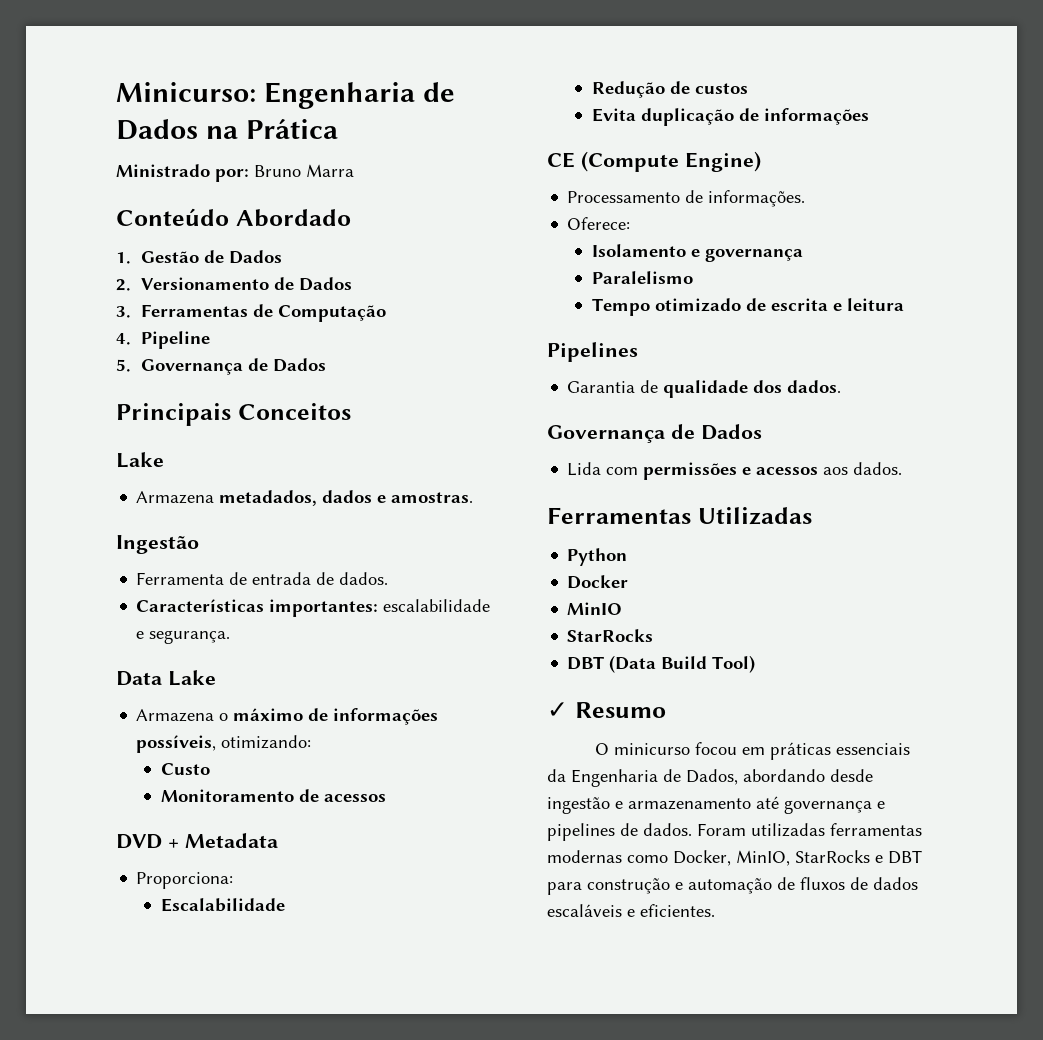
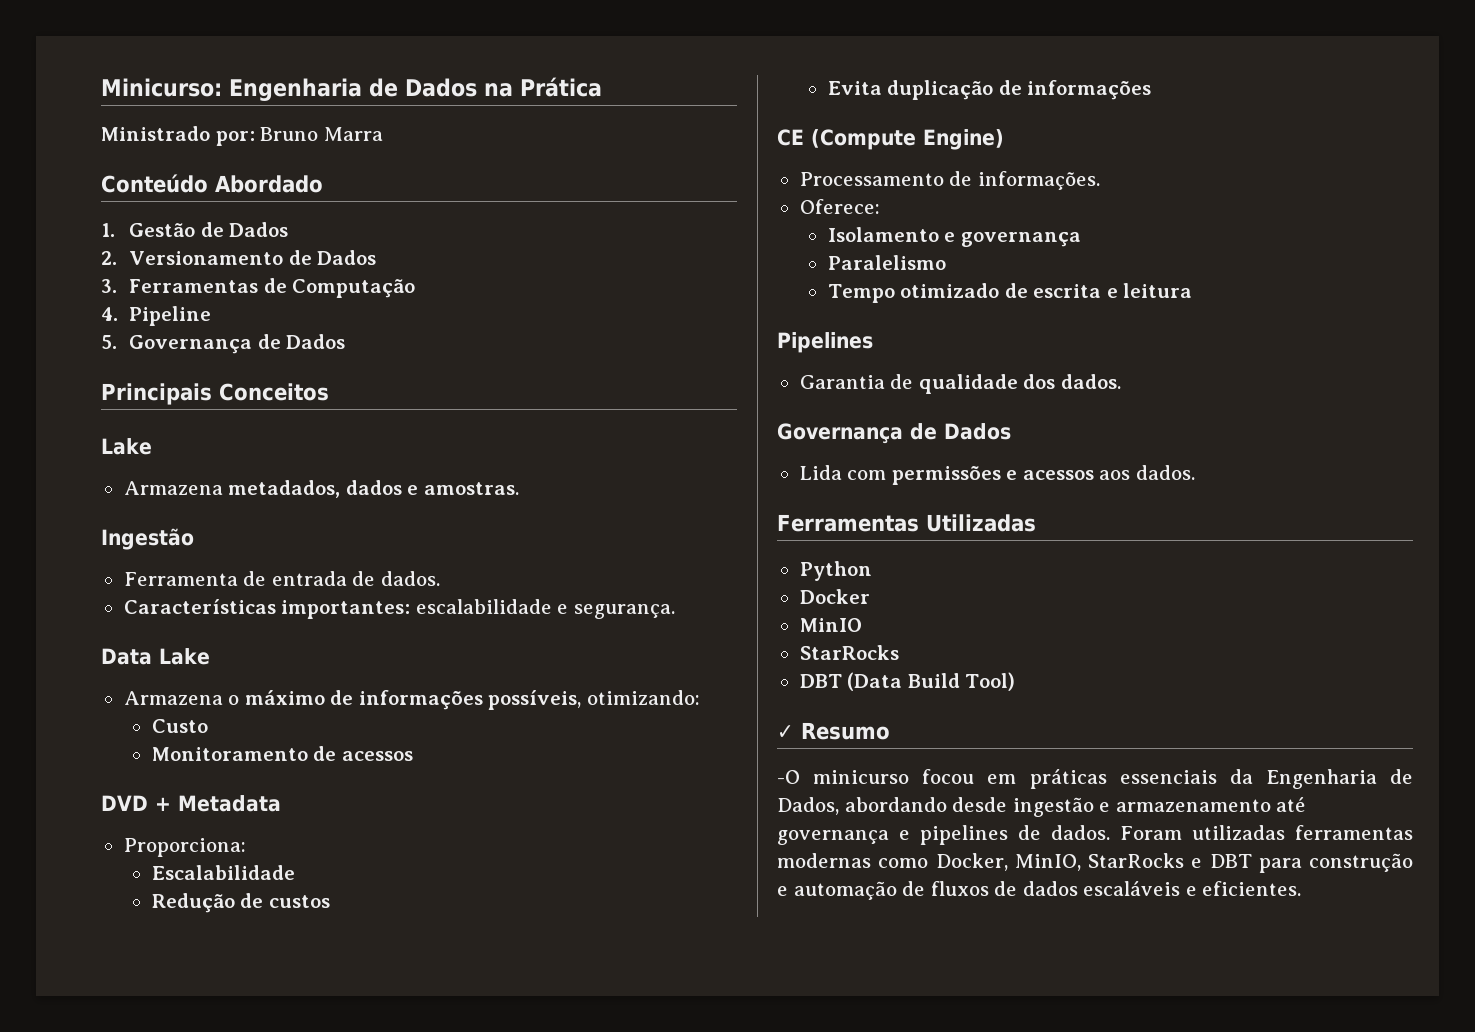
- O minicurso focou em práticas essenciais da Engenharia de Dados, abordando desde ingestão e armazenamento até governança e pipelines de dados.
+ -O minicurso focou em práticas essenciais da Engenharia de Dados, abordando desde ingestão e armazenamento até governança e pipelines de dados.

